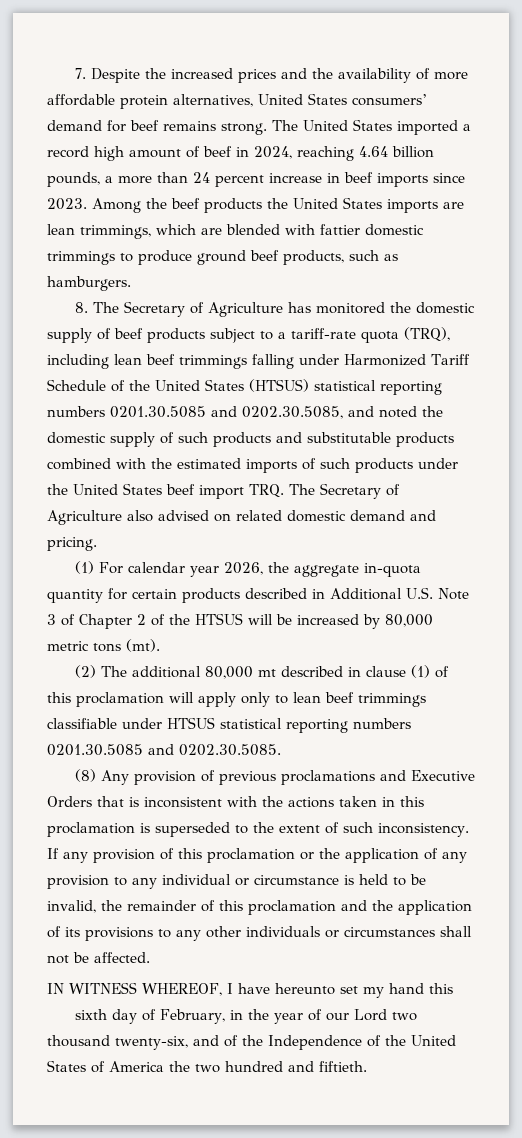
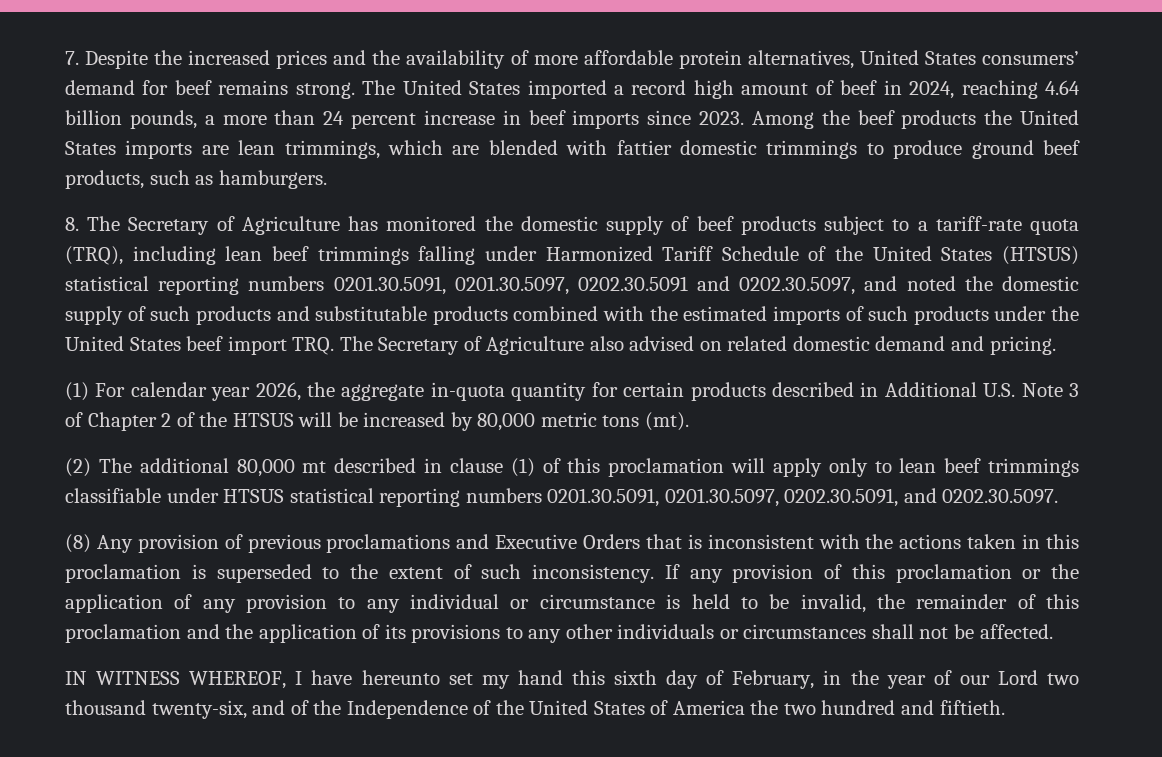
- 8. The Secretary of Agriculture has monitored the domestic supply of beef products subject to a tariff-rate quota (TRQ), including lean beef trimmings falling under Harmonized Tariff Schedule of the United States (HTSUS) statistical reporting numbers 0201.30.5085 and 0202.30.5085, and noted the domestic supply of such products and substitutable products combined with the estimated imports of such products under the United States beef import TRQ. The Secretary of Agriculture also advised on related domestic demand and pricing.
+ 8. The Secretary of Agriculture has monitored the domestic supply of beef products subject to a tariff-rate quota (TRQ), including lean beef trimmings falling under Harmonized Tariff Schedule of the United States (HTSUS) statistical reporting numbers 0201.30.5091, 0201.30.5097, 0202.30.5091 and 0202.30.5097, and noted the domestic supply of such products and substitutable products combined with the estimated imports of such products under the United States beef import TRQ. The Secretary of Agriculture also advised on related domestic demand and pricing.
- (2) The additional 80,000 mt described in clause (1) of this proclamation will apply only to lean beef trimmings classifiable under HTSUS statistical reporting numbers 0201.30.5085 and 0202.30.5085.
+ (2) The additional 80,000 mt described in clause (1) of this proclamation will apply only to lean beef trimmings classifiable under HTSUS statistical reporting numbers 0201.30.5091, 0201.30.5097, 0202.30.5091, and 0202.30.5097.
- IN WITNESS WHEREOF, I have hereunto set my hand this
- sixth day of February, in the year of our Lord two thousand twenty-six, and of the Independence of the United States of America the two hundred and fiftieth.
+ IN WITNESS WHEREOF, I have hereunto set my hand this sixth day of February, in the year of our Lord two thousand twenty-six, and of the Independence of the United States of America the two hundred and fiftieth.

